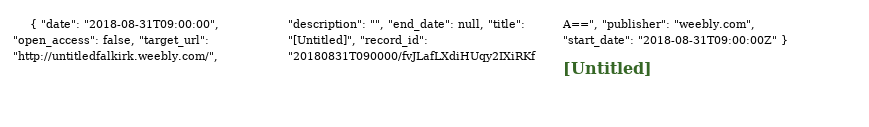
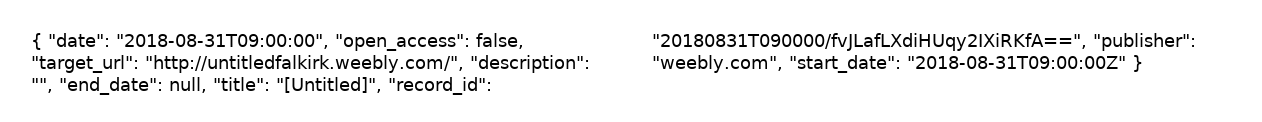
- [Untitled]

